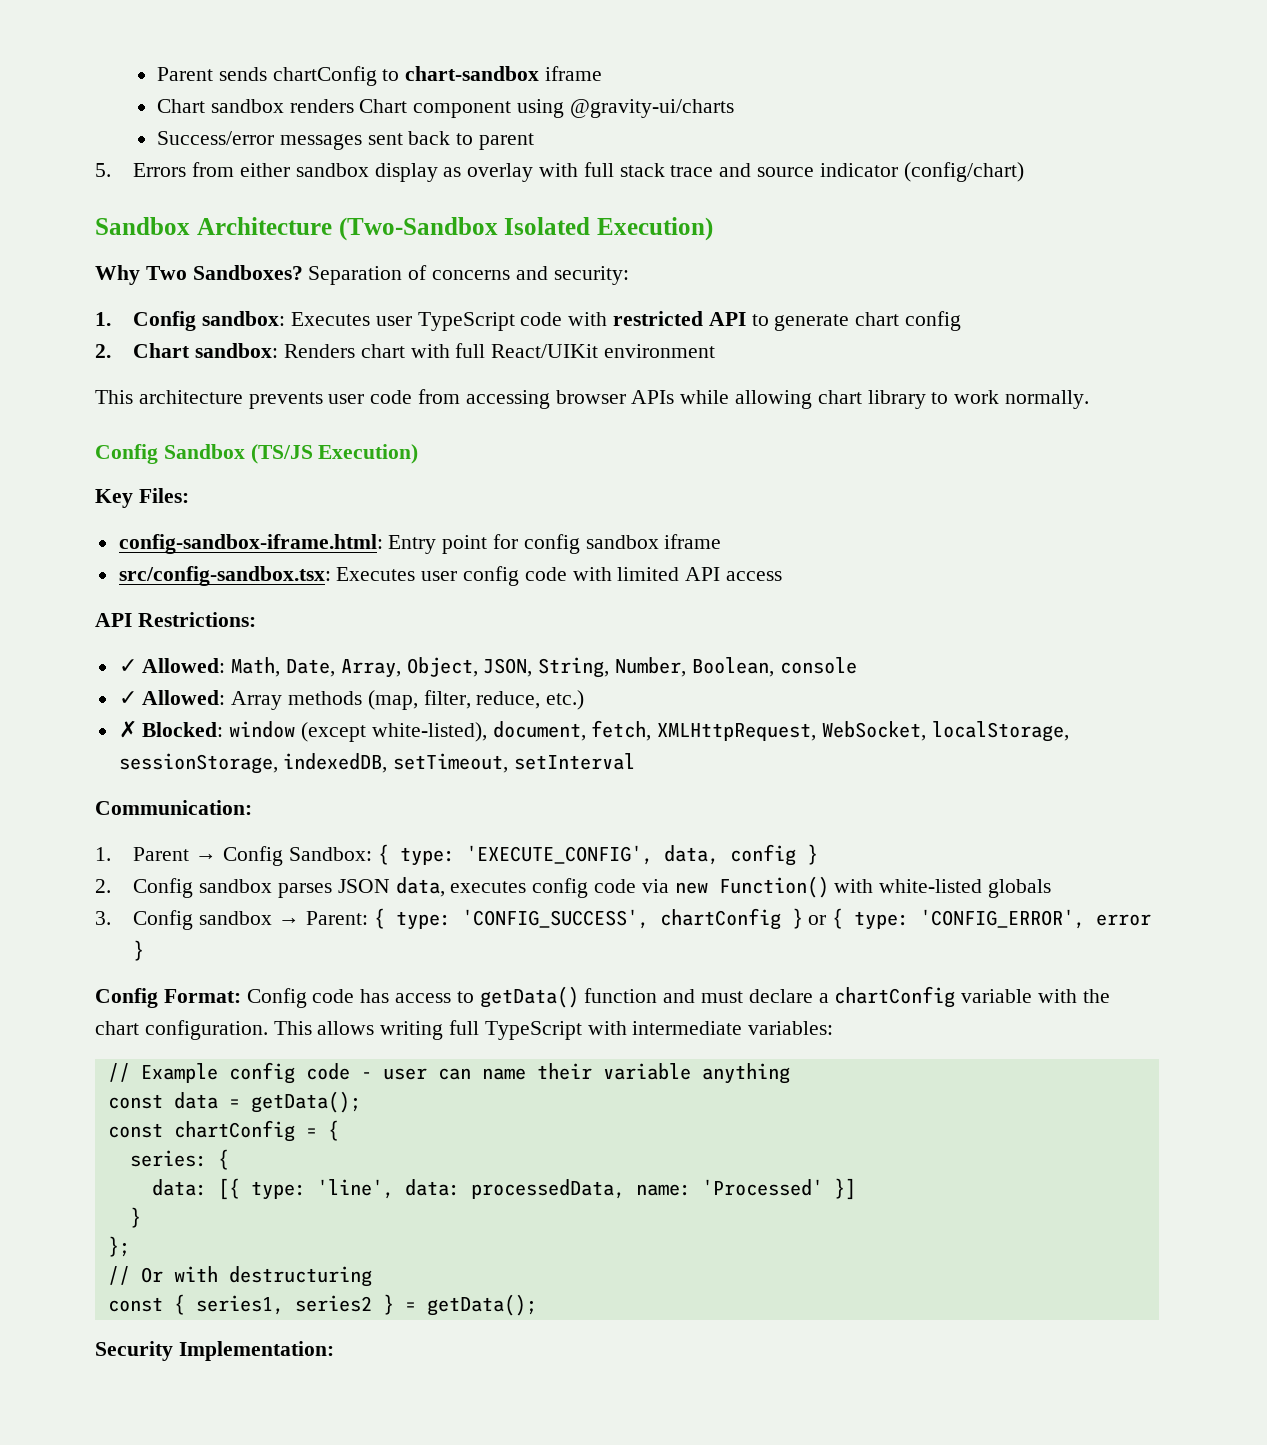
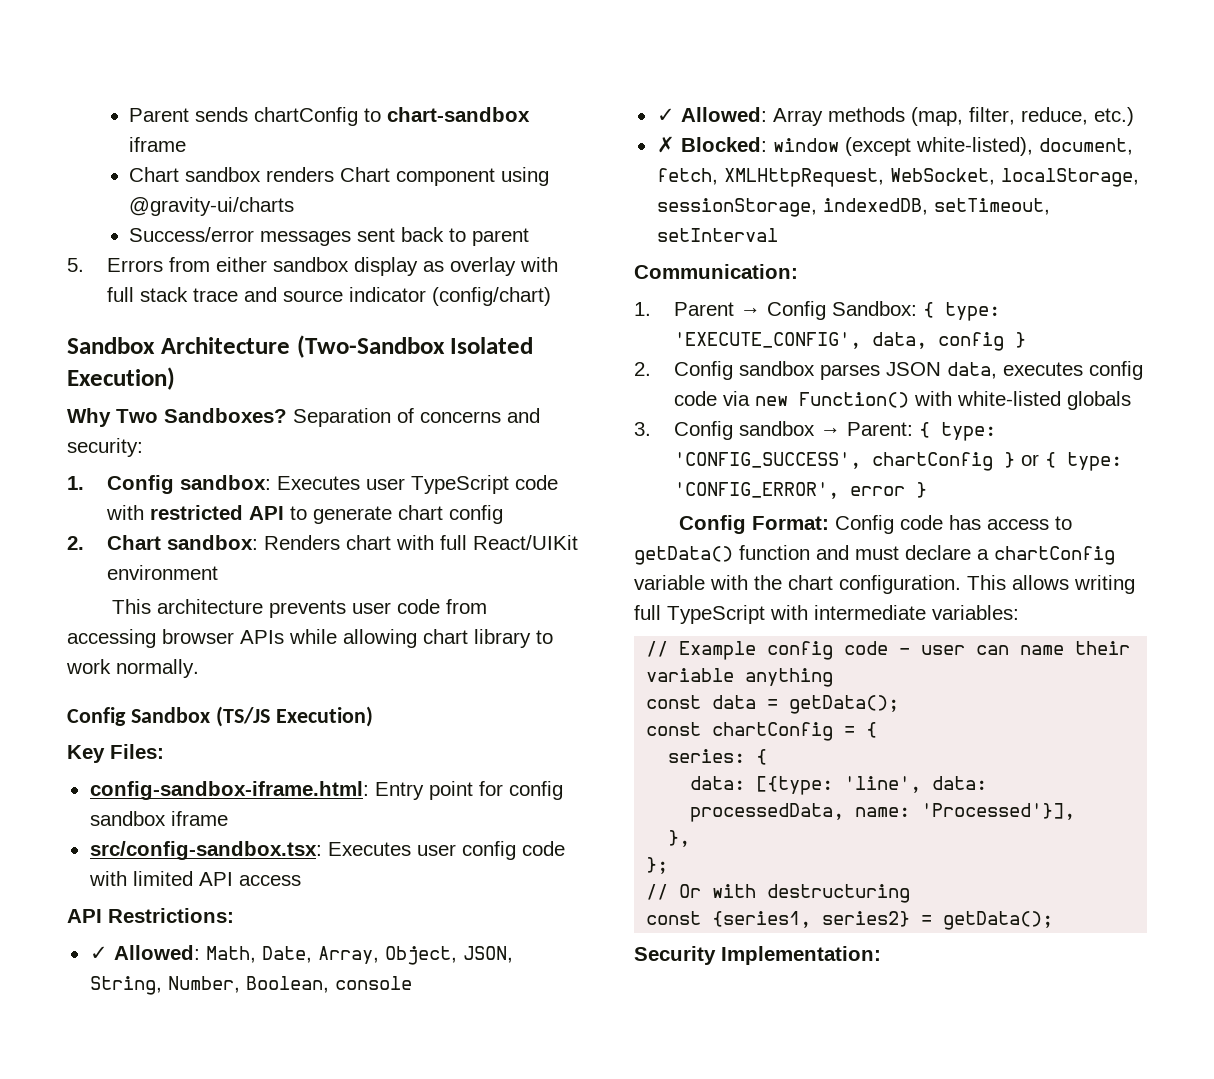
- data: [{ type: 'line', data: processedData, name: 'Processed' }]
- }
+ data: [{type: 'line', data: processedData, name: 'Processed'}],
+ },
- const { series1, series2 } = getData();
+ const {series1, series2} = getData();

